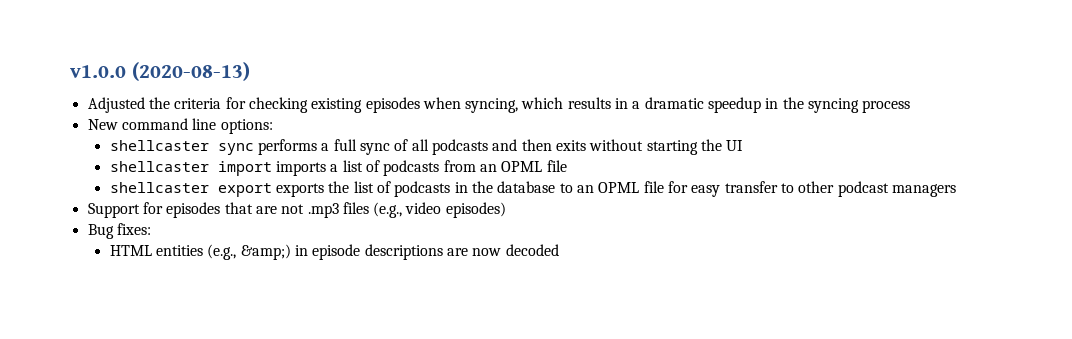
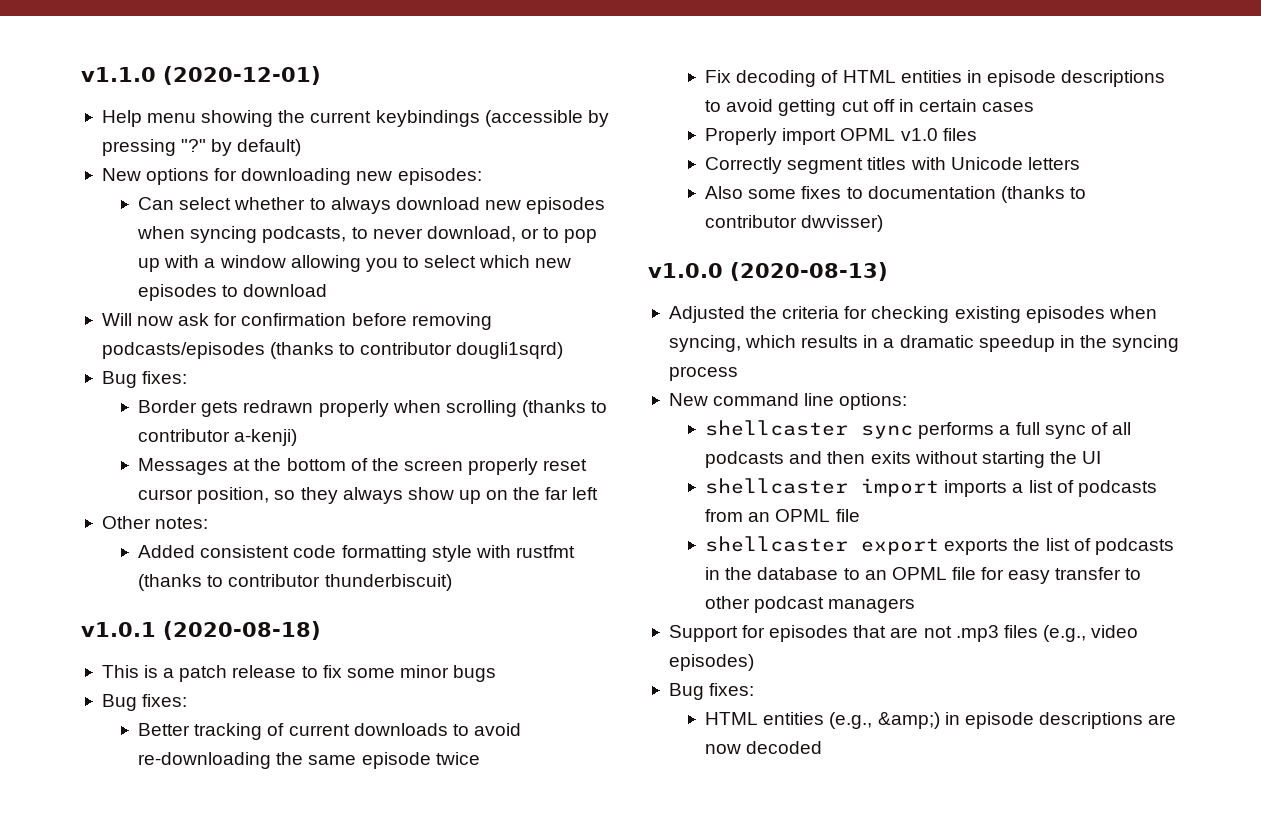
+ v1.1.0 (2020-12-01)
+ Help menu showing the current keybindings (accessible by pressing "?" by default)
+ New options for downloading new episodes:
+ Can select whether to always download new episodes when syncing podcasts, to never download, or to pop up with a window allowing you to select which new episodes to download
+ Will now ask for confirmation before removing podcasts/episodes (thanks to contributor dougli1sqrd)
+ Bug fixes:
+ Border gets redrawn properly when scrolling (thanks to contributor a-kenji)
+ Messages at the bottom of the screen properly reset cursor position, so they always show up on the far left
+ Other notes:
+ Added consistent code formatting style with rustfmt (thanks to contributor thunderbiscuit)
+ v1.0.1 (2020-08-18)
+ This is a patch release to fix some minor bugs
+ Bug fixes:
+ Better tracking of current downloads to avoid re-downloading the same episode twice
+ Fix decoding of HTML entities in episode descriptions to avoid getting cut off in certain cases
+ Properly import OPML v1.0 files
+ Correctly segment titles with Unicode letters
+ Also some fixes to documentation (thanks to contributor dwvisser)

